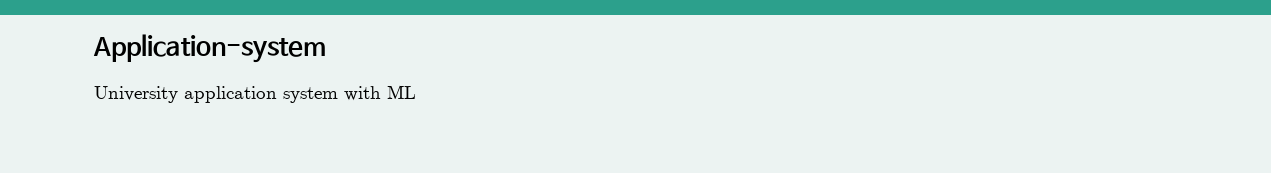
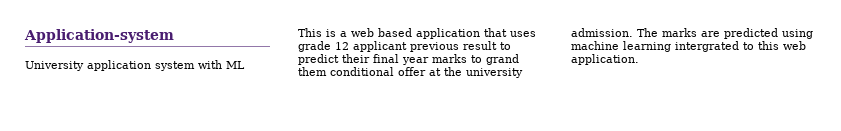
- University application system with ML
+ University application system with ML This is a web based application that uses grade 12 applicant previous result to predict their final year marks to grand them conditional offer at the university admission. The marks are predicted using machine learning intergrated to this web application.

